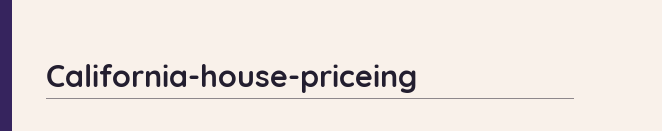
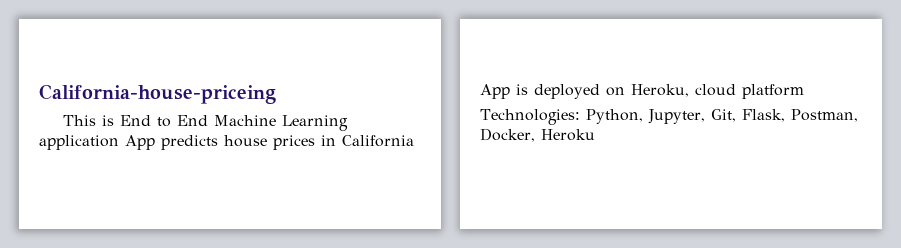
+ This is End to End Machine Learning application App predicts house prices in California App is deployed on Heroku, cloud platform
+ Technologies: Python, Jupyter, Git, Flask, Postman, Docker, Heroku

